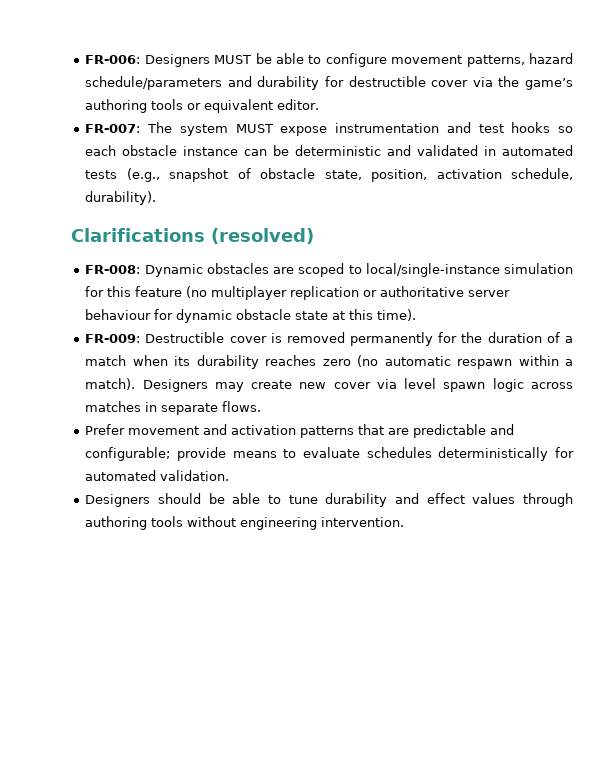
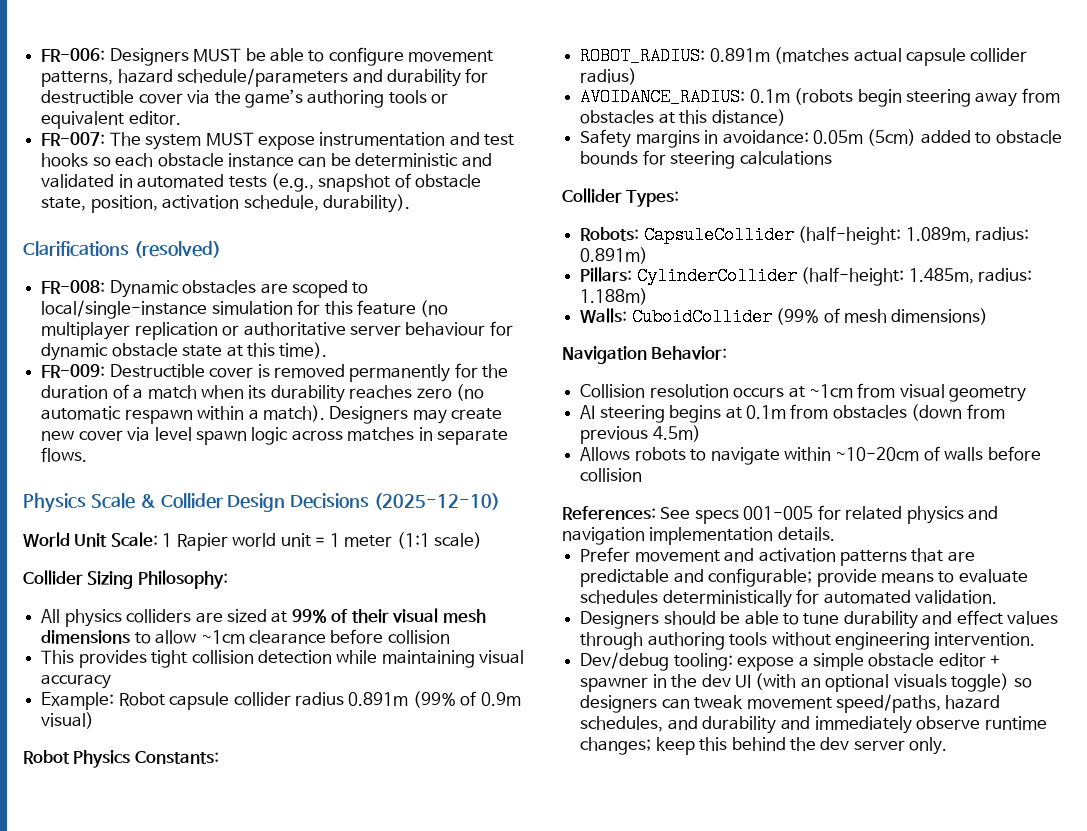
+ Physics Scale & Collider Design Decisions (2025-12-10)
+ World Unit Scale: 1 Rapier world unit = 1 meter (1:1 scale)
+ Collider Sizing Philosophy:
+ All physics colliders are sized at 99% of their visual mesh dimensions to allow ~1cm clearance before collision
+ This provides tight collision detection while maintaining visual accuracy
+ Example: Robot capsule collider radius 0.891m (99% of 0.9m visual)
+ Robot Physics Constants:
+ ROBOT_RADIUS: 0.891m (matches actual capsule collider radius)
+ AVOIDANCE_RADIUS: 0.1m (robots begin steering away from obstacles at this distance)
+ Safety margins in avoidance: 0.05m (5cm) added to obstacle bounds for steering calculations
+ Collider Types:
+ Robots: CapsuleCollider (half-height: 1.089m, radius: 0.891m)
+ Pillars: CylinderCollider (half-height: 1.485m, radius: 1.188m)
+ Walls: CuboidCollider (99% of mesh dimensions)
+ Navigation Behavior:
+ Collision resolution occurs at ~1cm from visual geometry
+ AI steering begins at 0.1m from obstacles (down from previous 4.5m)
+ Allows robots to navigate within ~10-20cm of walls before collision
+ References: See specs 001-005 for related physics and navigation implementation details.
+ Dev/debug tooling: expose a simple obstacle editor + spawner in the dev UI (with an optional visuals toggle) so designers can tweak movement speed/paths, hazard schedules, and durability and immediately observe runtime changes; keep this behind the dev server only.

